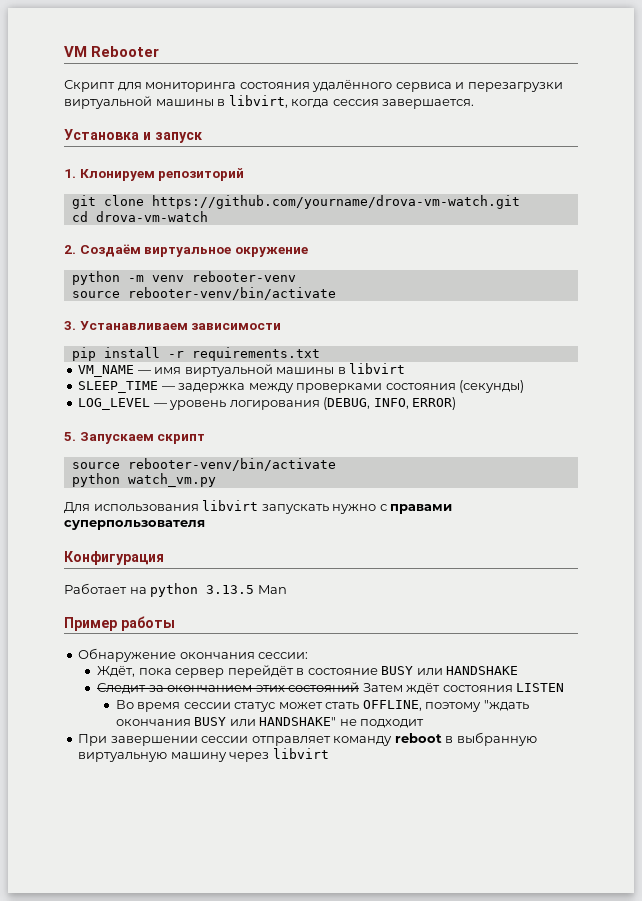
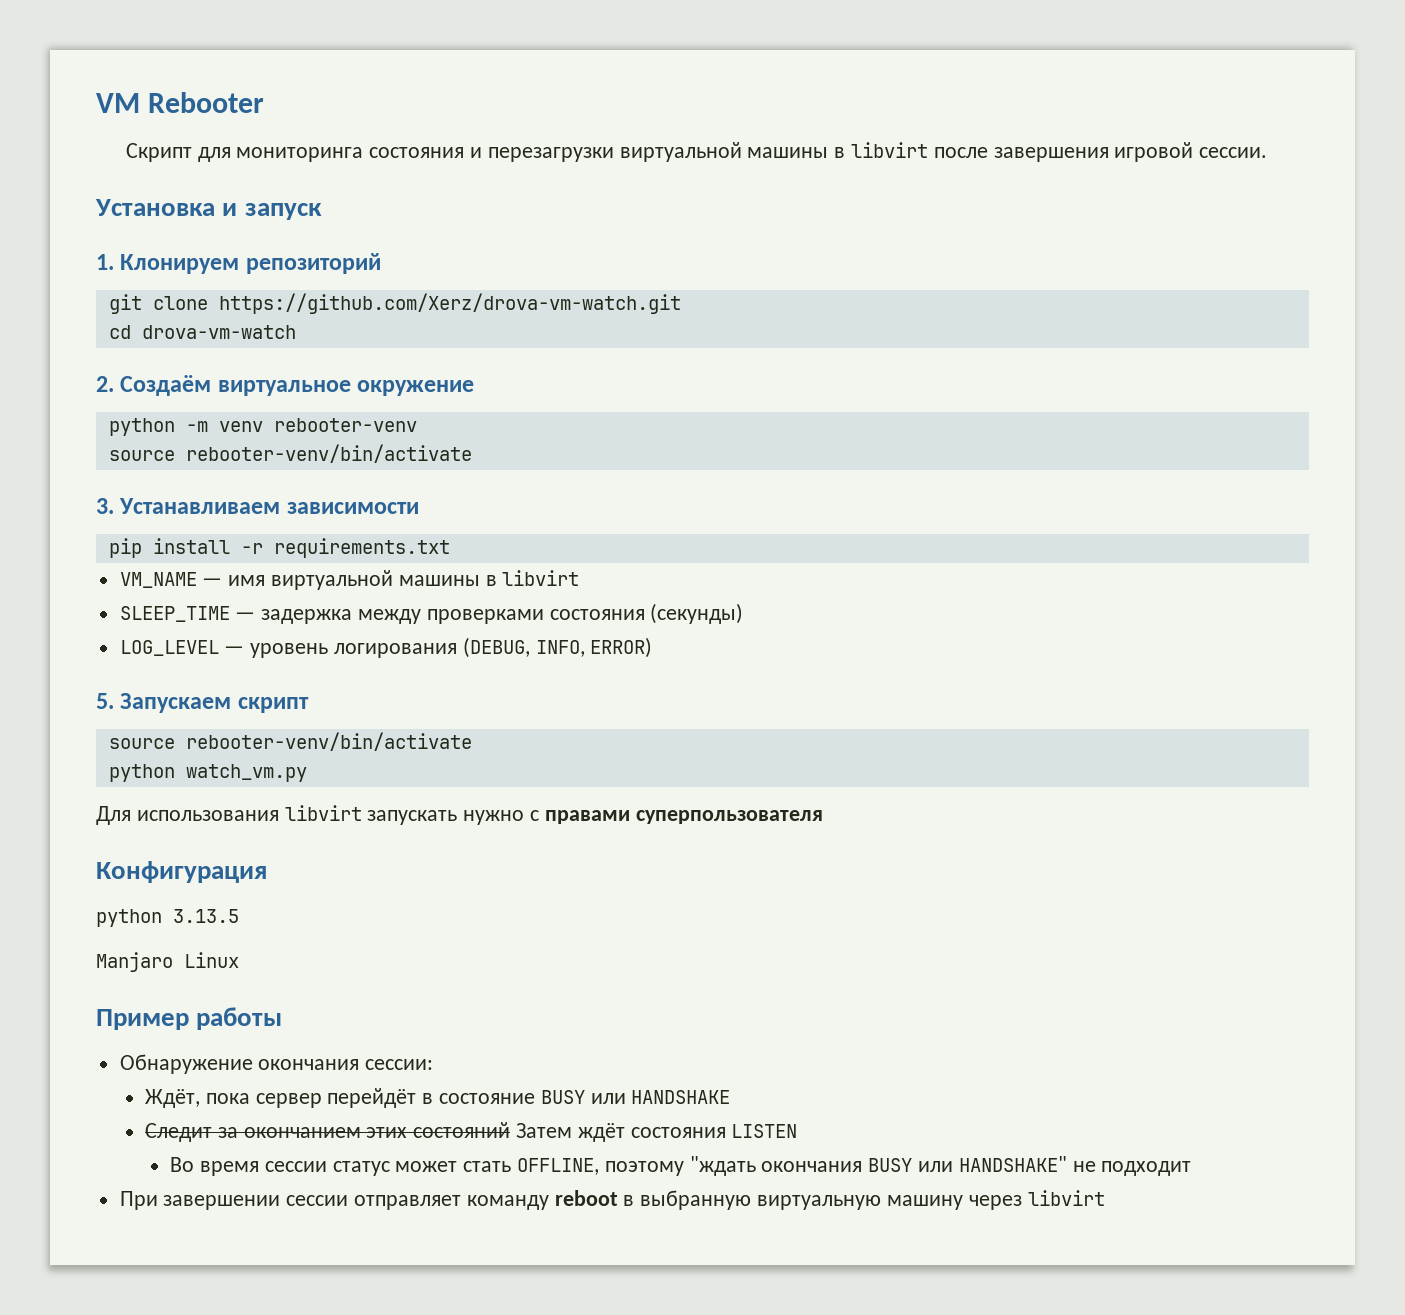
- Скрипт для мониторинга состояния удалённого сервиса и перезагрузки виртуальной машины в libvirt, когда сессия завершается.
+ Скрипт для мониторинга состояния и перезагрузки виртуальной машины в libvirt после завершения игровой сессии.
- git clone https://github.com/yourname/drova-vm-watch.git
+ git clone https://github.com/Xerz/drova-vm-watch.git
- Работает на python 3.13.5 Man
+ python 3.13.5
+ Manjaro Linux

